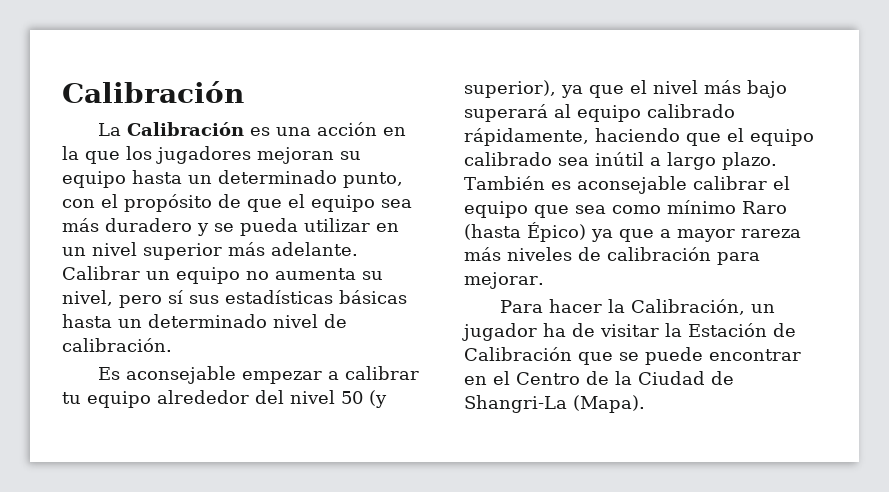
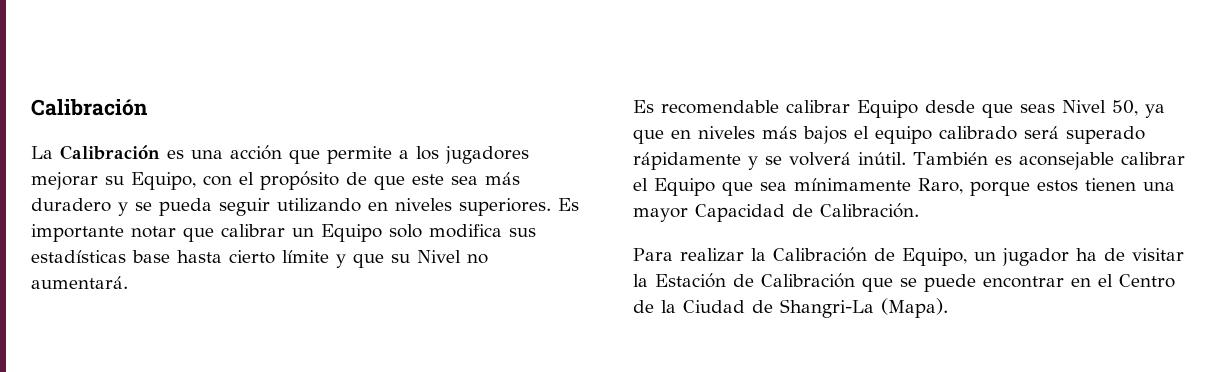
- La Calibración es una acción en la que los jugadores mejoran su equipo hasta un determinado punto, con el propósito de que el equipo sea más duradero y se pueda utilizar en un nivel superior más adelante. Calibrar un equipo no aumenta su nivel, pero sí sus estadísticas básicas hasta un determinado nivel de calibración.
- Es aconsejable empezar a calibrar tu equipo alrededor del nivel 50 (y superior), ya que el nivel más bajo superará al equipo calibrado rápidamente, haciendo que el equipo calibrado sea inútil a largo plazo.
+ La Calibración es una acción que permite a los jugadores mejorar su Equipo, con el propósito de que este sea más duradero y se pueda seguir utilizando en niveles superiores. Es importante notar que calibrar un Equipo solo modifica sus estadísticas base hasta cierto límite y que su Nivel no aumentará.
+ Es recomendable calibrar Equipo desde que seas Nivel 50, ya que en niveles más bajos el equipo calibrado será superado rápidamente y se volverá inútil.
- También es aconsejable calibrar el equipo que sea como mínimo Raro (hasta Épico) ya que a mayor rareza más niveles de calibración para mejorar.
- Para hacer la Calibración, un jugador ha de visitar la Estación de Calibración que se puede encontrar en el Centro de la Ciudad de Shangri-La (Mapa).
+ También es aconsejable calibrar el Equipo que sea mínimamente Raro, porque estos tienen una mayor Capacidad de Calibración.
+ Para realizar la Calibración de Equipo, un jugador ha de visitar la Estación de Calibración que se puede encontrar en el Centro de la Ciudad de Shangri-La (Mapa).

